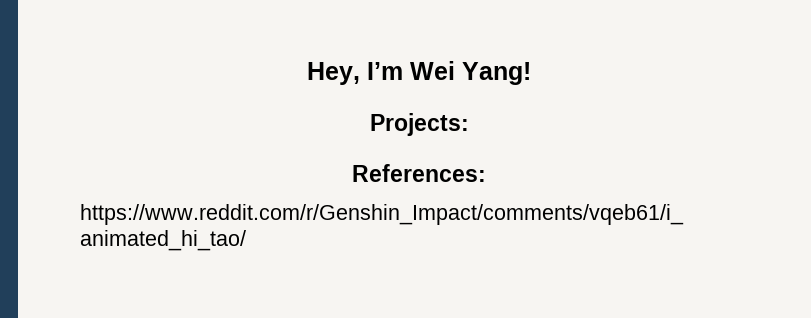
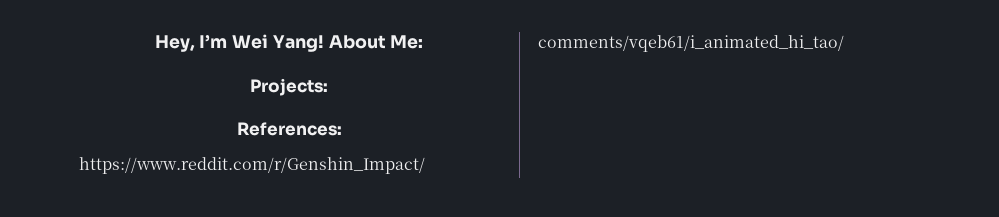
+ About Me:

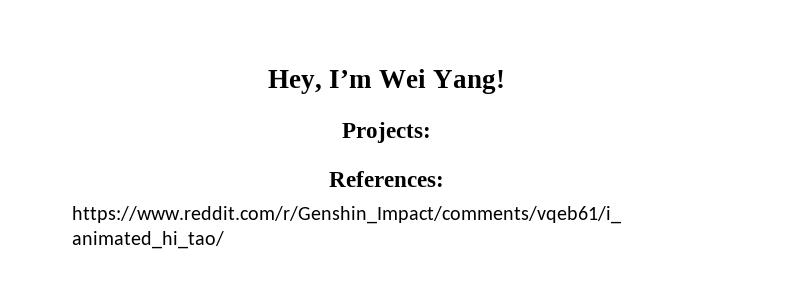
- About Me:

